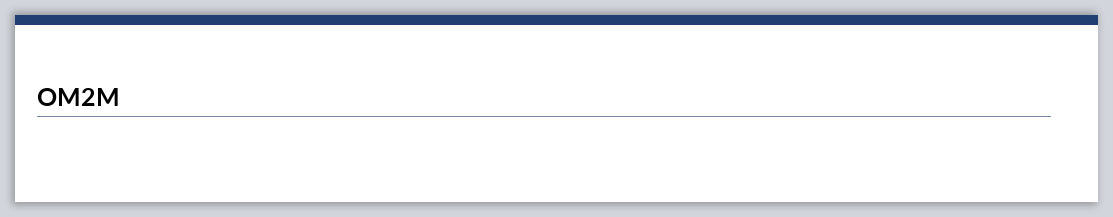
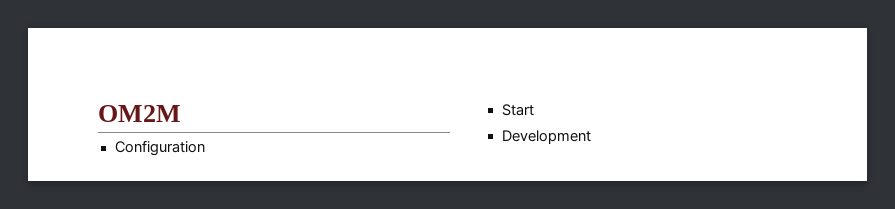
+ Configuration
+ Start
+ Development

